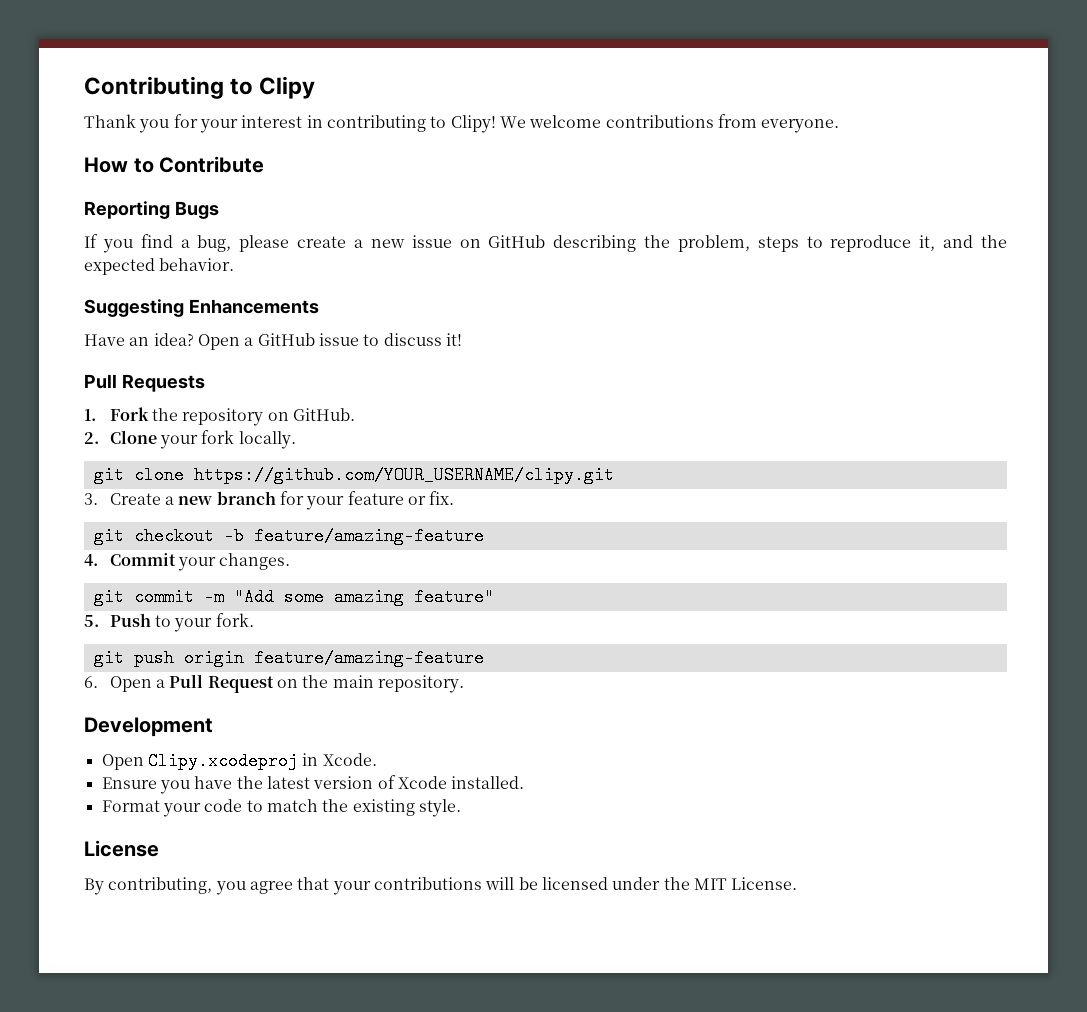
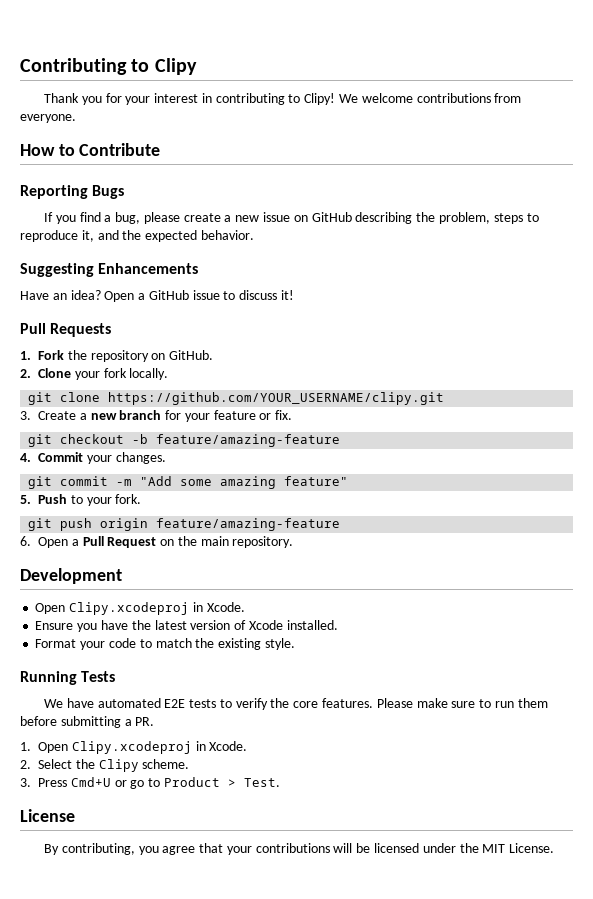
+ Running Tests
+ We have automated E2E tests to verify the core features. Please make sure to run them before submitting a PR.
+ 1. Open Clipy.xcodeproj in Xcode.
+ 2. Select the Clipy scheme.
+ 3. Press Cmd+U or go to Product > Test.

